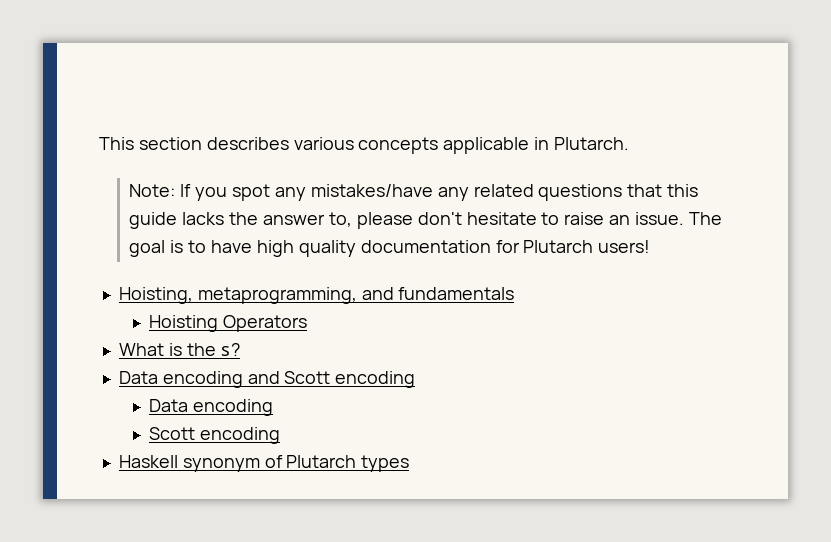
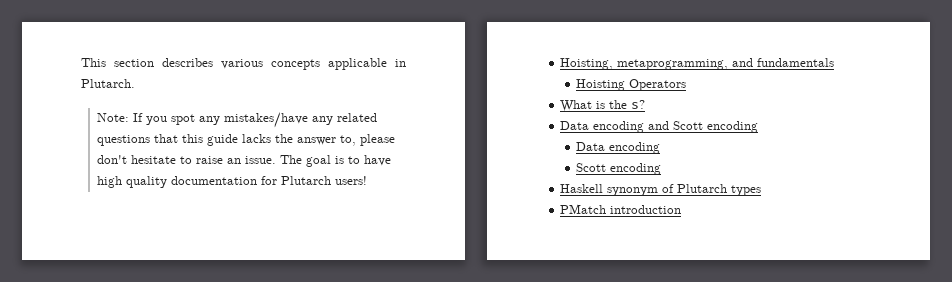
+ PMatch introduction

